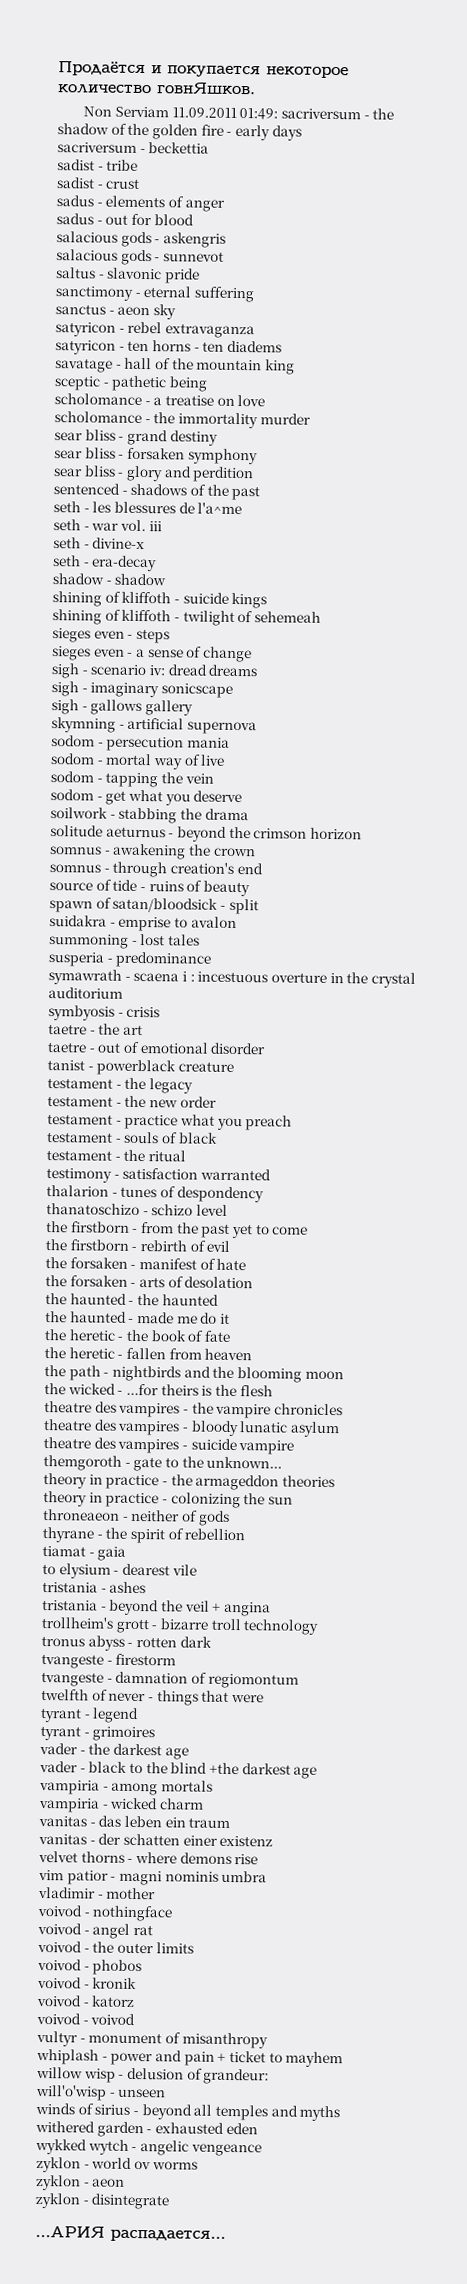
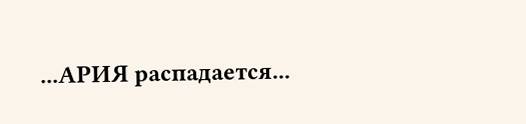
- Продаётся и покупается некоторое количество говнЯшков.
- Non Serviam 11.09.2011 01:49: sacriversum - the shadow of the golden fire - early days
- sacriversum - beckettia
- sadist - tribe
- sadist - crust
- sadus - elements of anger
- sadus - out for blood
- salacious gods - askengris
- salacious gods - sunnevot
- saltus - slavonic pride
- sanctimony - eternal suffering
- sanctus - aeon sky
- satyricon - rebel extravaganza
- satyricon - ten horns - ten diadems
- savatage - hall of the mountain king
- sceptic - pathetic being
- scholomance - a treatise on love
- scholomance - the immortality murder
- sear bliss - grand destiny
- sear bliss - forsaken symphony
- sear bliss - glory and perdition
- sentenced - shadows of the past
- seth - les blessures de l'a^me
- seth - war vol. iii
- seth - divine-x
- seth - era-decay
- shadow - shadow
- shining of kliffoth - suicide kings
- shining of kliffoth - twilight of sehemeah
- sieges even - steps
- sieges even - a sense of change
- sigh - scenario iv: dread dreams
- sigh - imaginary sonicscape
- sigh - gallows gallery
- skymning - artificial supernova
- sodom - persecution mania
- sodom - mortal way of live
- sodom - tapping the vein
- sodom - get what you deserve
- soilwork - stabbing the drama
- solitude aeturnus - beyond the crimson horizon
- somnus - awakening the crown
- somnus - through creation's end
- source of tide - ruins of beauty
- spawn of satan/bloodsick - split
- suidakra - emprise to avalon
- summoning - lost tales
- susperia - predominance
- symawrath - scaena i : incestuous overture in the crystal auditorium
- symbyosis - crisis
- taetre - the art
- taetre - out of emotional disorder
- tanist - powerblack creature
- testament - the legacy
- testament - the new order
- testament - practice what you preach
- testament - souls of black
- testament - the ritual
- testimony - satisfaction warranted
- thalarion - tunes of despondency
- thanatoschizo - schizo level
- the firstborn - from the past yet to come
- the firstborn - rebirth of evil
- the forsaken - manifest of hate
- the forsaken - arts of desolation
- the haunted - the haunted
- the haunted - made me do it
- the heretic - the book of fate
- the heretic - fallen from heaven
- the path - nightbirds and the blooming moon
- the wicked - ...for theirs is the flesh
- theatre des vampires - the vampire chronicles
- theatre des vampires - bloody lunatic asylum
- theatre des vampires - suicide vampire
- themgoroth - gate to the unknown...
- theory in practice - the armageddon theories
- theory in practice - colonizing the sun
- throneaeon - neither of gods
- thyrane - the spirit of rebellion
- tiamat - gaia
- to elysium - dearest vile
- tristania - ashes
- tristania - beyond the veil + angina
- trollheim's grott - bizarre troll technology
- tronus abyss - rotten dark
- tvangeste - firestorm
- tvangeste - damnation of regiomontum
- twelfth of never - things that were
- tyrant - legend
- tyrant - grimoires
- vader - the darkest age
- vader - black to the blind +the darkest age
- vampiria - among mortals
- vampiria - wicked charm
- vanitas - das leben ein traum
- vanitas - der schatten einer existenz
- velvet thorns - where demons rise
- vim patior - magni nominis umbra
- vladimir - mother
- voivod - nothingface
- voivod - angel rat
- voivod - the outer limits
- voivod - phobos
- voivod - kronik
- voivod - katorz
- voivod - voivod
- vultyr - monument of misanthropy
- whiplash - power and pain + ticket to mayhem
- willow wisp - delusion of grandeur:
- will'o'wisp - unseen
- winds of sirius - beyond all temples and myths
- withered garden - exhausted eden
- wykked wytch - angelic vengeance
- zyklon - world ov worms
- zyklon - aeon
- zyklon - disintegrate

